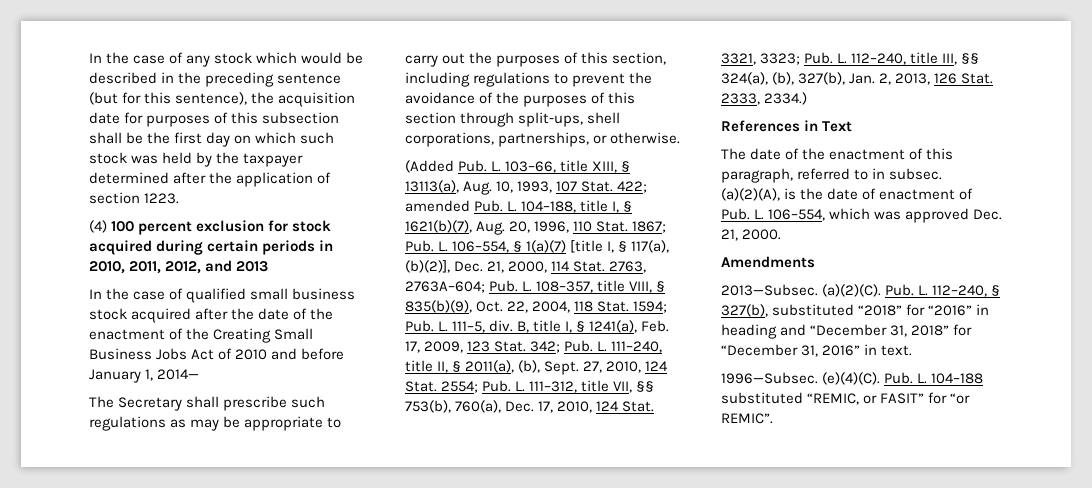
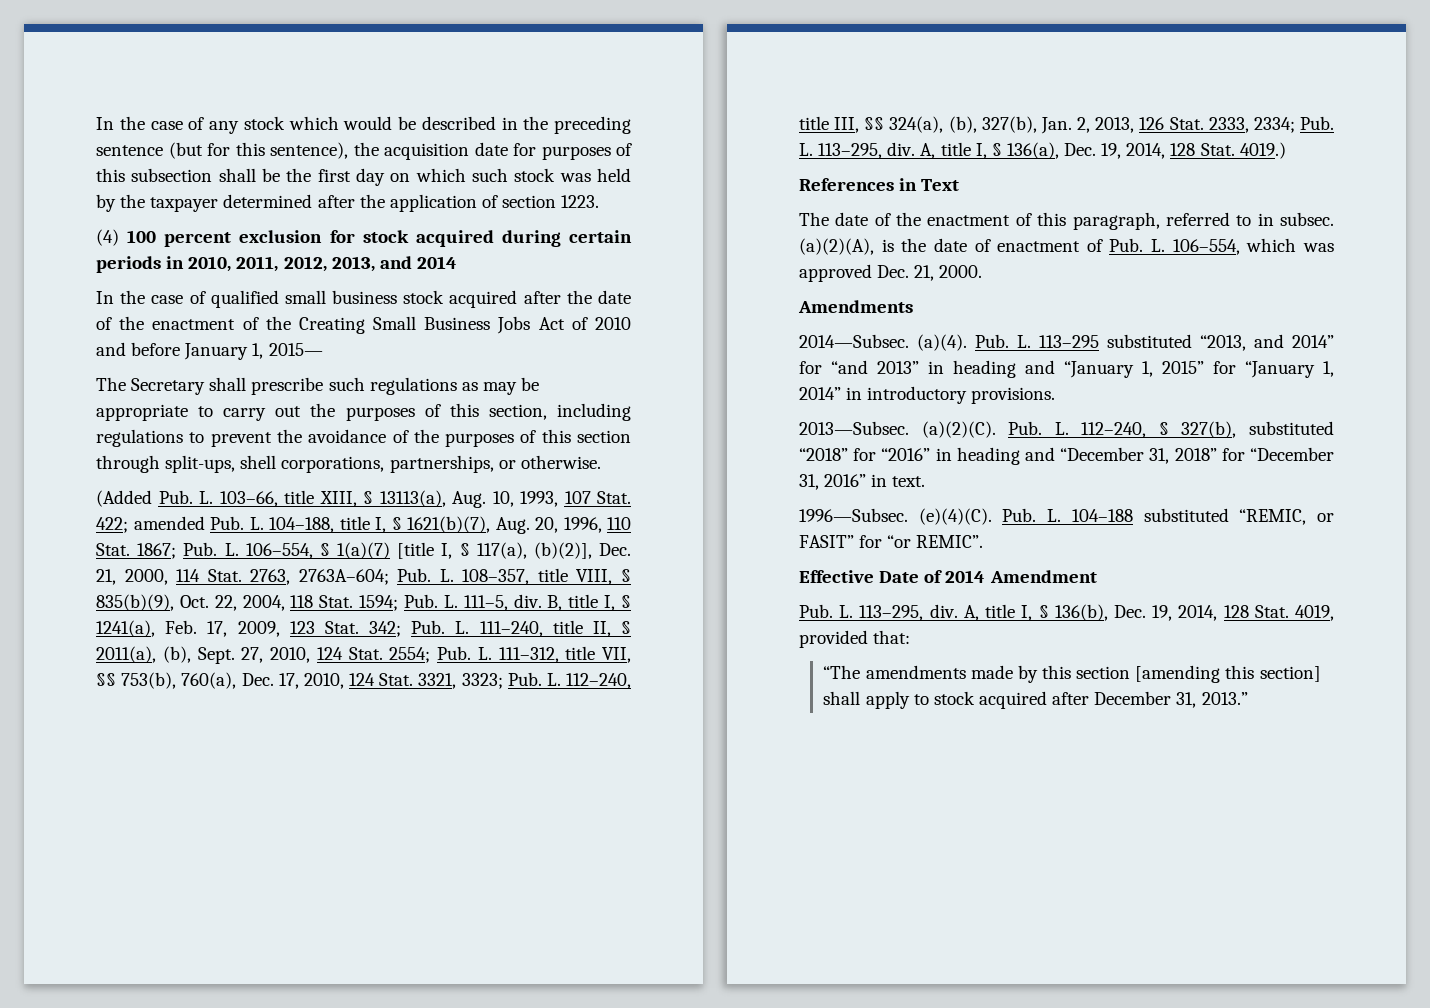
- (4) 100 percent exclusion for stock acquired during certain periods in 2010, 2011, 2012, and 2013
+ (4) 100 percent exclusion for stock acquired during certain periods in 2010, 2011, 2012, 2013, and 2014
- In the case of qualified small business stock acquired after the date of the enactment of the Creating Small Business Jobs Act of 2010 and before January 1, 2014—
+ In the case of qualified small business stock acquired after the date of the enactment of the Creating Small Business Jobs Act of 2010 and before January 1, 2015—
- 2333, 2334.)
+ 2333, 2334; Pub. L. 113–295, div. A, title I, § 136(a), Dec. 19, 2014, 128 Stat. 4019.)
+ 2014—Subsec. (a)(4). Pub. L. 113–295 substituted “2013, and 2014” for “and 2013” in heading and “January 1, 2015” for “January 1, 2014” in introductory provisions.
+ Effective Date of 2014 Amendment
+ Pub. L. 113–295, div. A, title I, § 136(b), Dec. 19, 2014, 128 Stat. 4019, provided that:
+ “The amendments made by this section [amending this section] shall apply to stock acquired after December 31, 2013.”

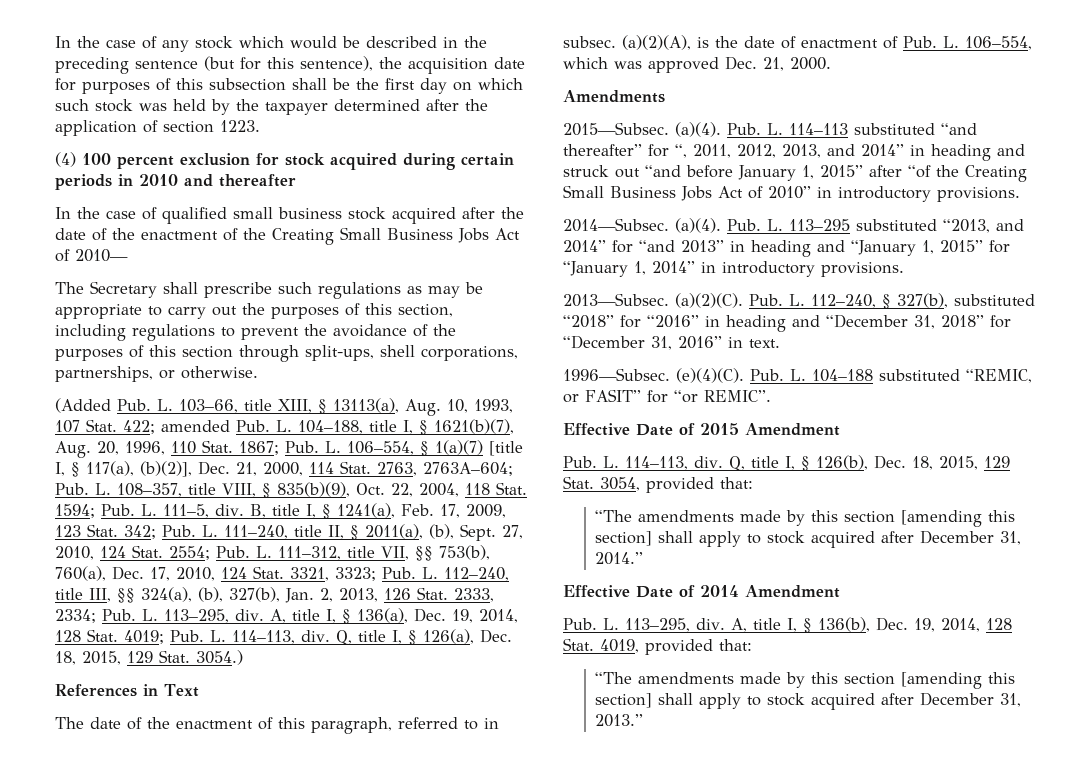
- (4) 100 percent exclusion for stock acquired during certain periods in 2010, 2011, 2012, 2013, and 2014
+ (4) 100 percent exclusion for stock acquired during certain periods in 2010 and thereafter
- In the case of qualified small business stock acquired after the date of the enactment of the Creating Small Business Jobs Act of 2010 and before January 1, 2015—
+ In the case of qualified small business stock acquired after the date of the enactment of the Creating Small Business Jobs Act of 2010—
- 4019.)
+ 4019; Pub. L. 114–113, div. Q, title I, § 126(a), Dec. 18, 2015, 129 Stat. 3054.)
+ 2015—Subsec. (a)(4). Pub. L. 114–113 substituted “and thereafter” for “, 2011, 2012, 2013, and 2014” in heading and struck out “and before January 1, 2015” after “of the Creating Small Business Jobs Act of 2010” in introductory provisions.
+ Effective Date of 2015 Amendment
+ Pub. L. 114–113, div. Q, title I, § 126(b), Dec. 18, 2015, 129 Stat. 3054, provided that:
+ “The amendments made by this section [amending this section] shall apply to stock acquired after December 31, 2014.”

